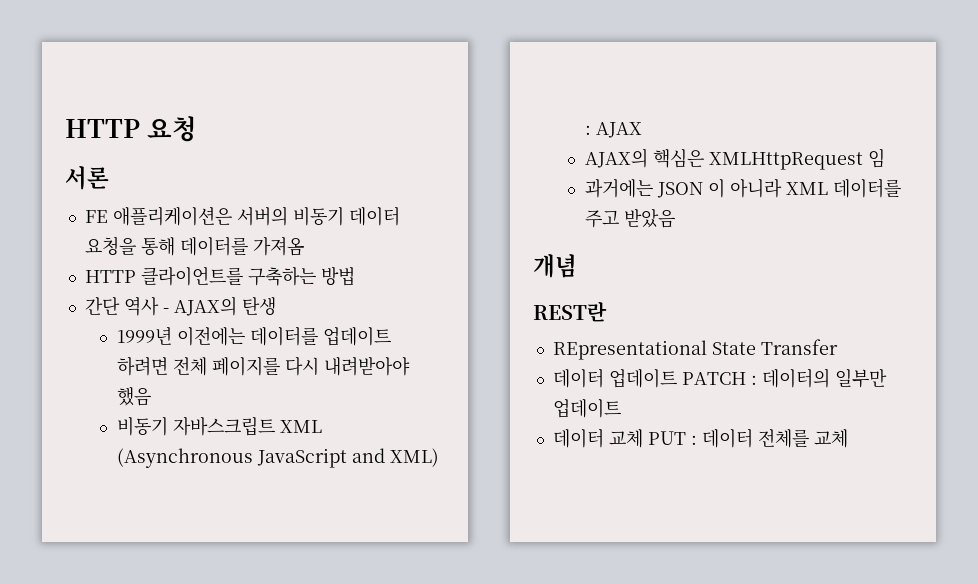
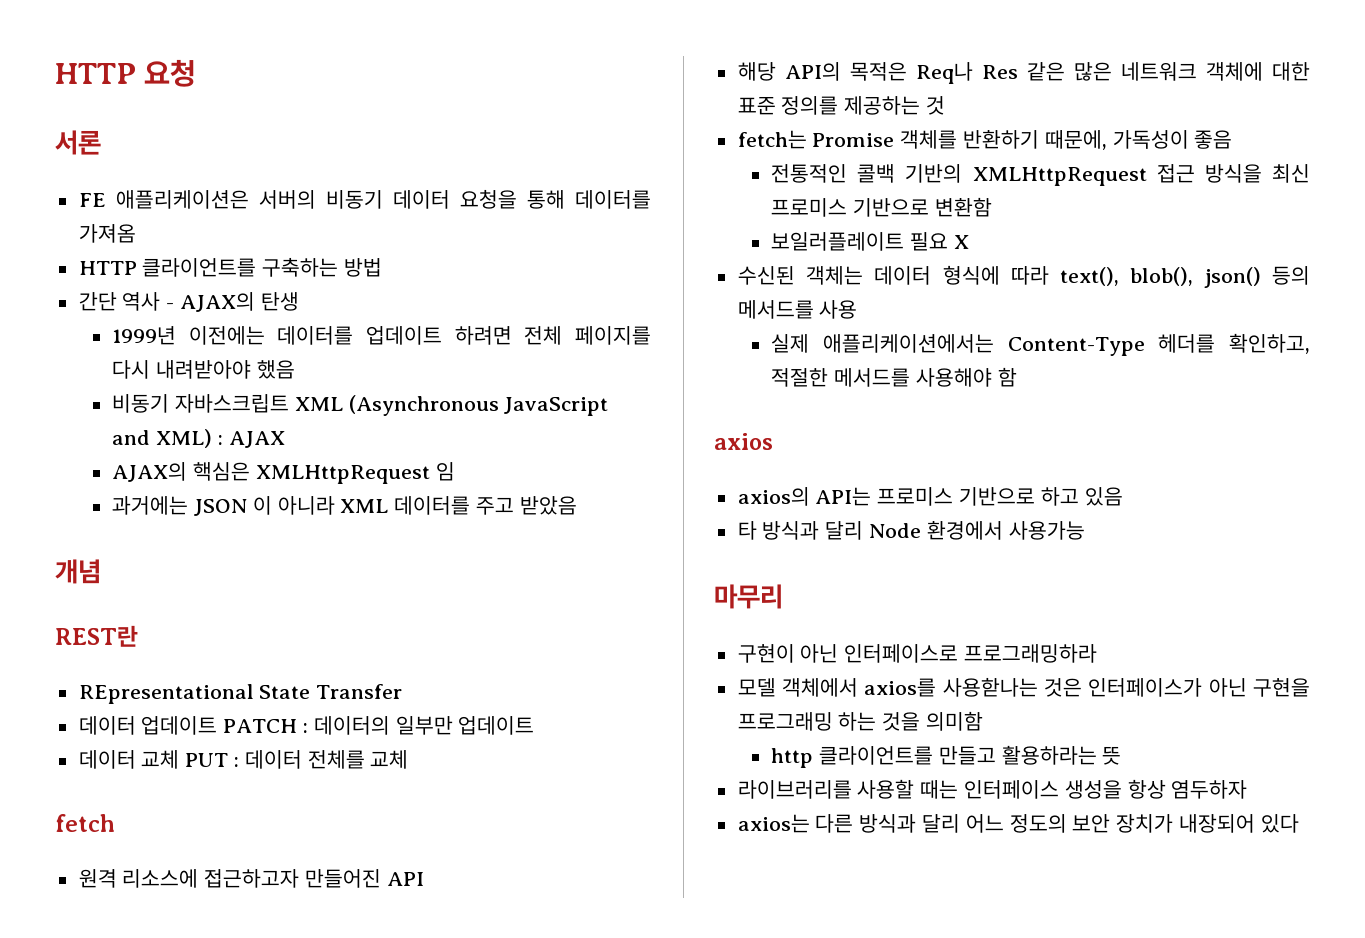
+ fetch
+ 원격 리소스에 접근하고자 만들어진 API
+ 해당 API의 목적은 Req나 Res 같은 많은 네트워크 객체에 대한 표준 정의를 제공하는 것
+ fetch는 Promise 객체를 반환하기 때문에, 가독성이 좋음
+ 전통적인 콜백 기반의 XMLHttpRequest 접근 방식을 최신 프로미스 기반으로 변환함
+ 보일러플레이트 필요 X
+ 수신된 객체는 데이터 형식에 따라 text(), blob(), json() 등의 메서드를 사용
+ 실제 애플리케이션에서는 Content-Type 헤더를 확인하고, 적절한 메서드를 사용해야 함
+ axios
+ axios의 API는 프로미스 기반으로 하고 있음
+ 타 방식과 달리 Node 환경에서 사용가능
+ 마무리
+ 구현이 아닌 인터페이스로 프로그래밍하라
+ 모델 객체에서 axios를 사용핟나는 것은 인터페이스가 아닌 구현을 프로그래밍 하는 것을 의미함
+ http 클라이언트를 만들고 활용하라는 뜻
+ 라이브러리를 사용할 때는 인터페이스 생성을 항상 염두하자
+ axios는 다른 방식과 달리 어느 정도의 보안 장치가 내장되어 있다

